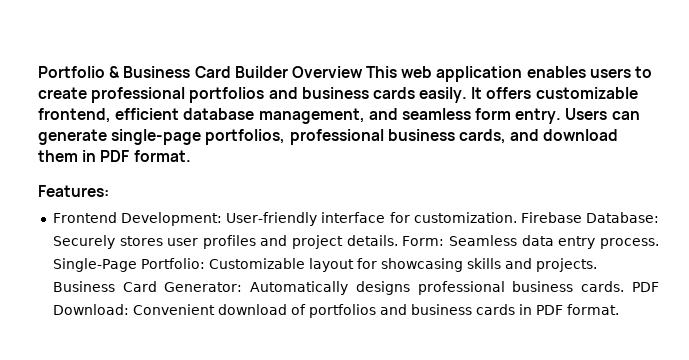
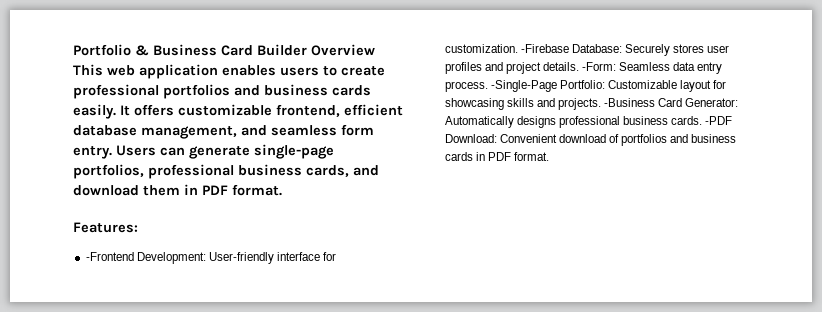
- Frontend Development: User-friendly interface for customization.
+ -Frontend Development: User-friendly interface for customization.
- Firebase Database: Securely stores user profiles and project details.
+ -Firebase Database: Securely stores user profiles and project details.
- Form: Seamless data entry process.
+ -Form: Seamless data entry process.
- Single-Page Portfolio: Customizable layout for showcasing skills and projects.
+ -Single-Page Portfolio: Customizable layout for showcasing skills and projects.
- Business Card Generator: Automatically designs professional business cards.
+ -Business Card Generator: Automatically designs professional business cards.
- PDF Download: Convenient download of portfolios and business cards in PDF format.
+ -PDF Download: Convenient download of portfolios and business cards in PDF format.

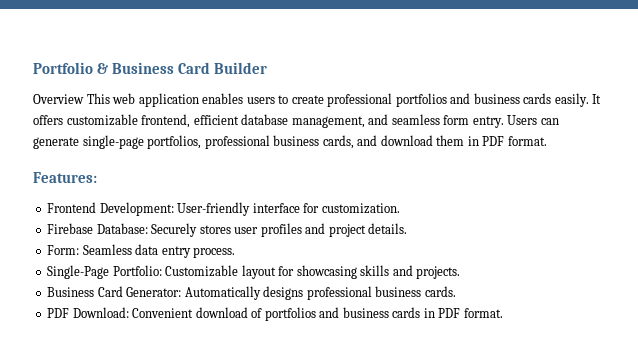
- Portfolio & Business Card Builder Overview This web application enables users to create professional portfolios and business cards easily.
+ Portfolio & Business Card Builder
+ Overview This web application enables users to create professional portfolios and business cards easily.
- -Frontend Development: User-friendly interface for customization. -Firebase Database: Securely stores user profiles and project details. -Form: Seamless data entry process. -Single-Page Portfolio: Customizable layout for showcasing skills and projects. -Business Card Generator: Automatically designs professional business cards. -PDF Download: Convenient download of portfolios and business cards in PDF format.
+ Frontend Development: User-friendly interface for customization.
+ Firebase Database: Securely stores user profiles and project details.
+ Form: Seamless data entry process.
+ Single-Page Portfolio: Customizable layout for showcasing skills and projects.
+ Business Card Generator: Automatically designs professional business cards.
+ PDF Download: Convenient download of portfolios and business cards in PDF format.

